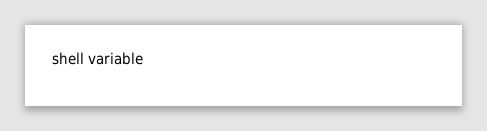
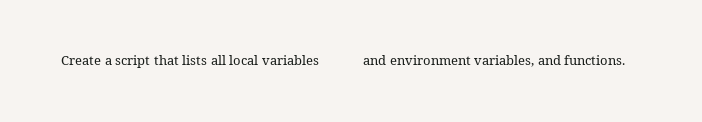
- shell variable
+ Create a script that lists all local variables and environment variables, and functions.

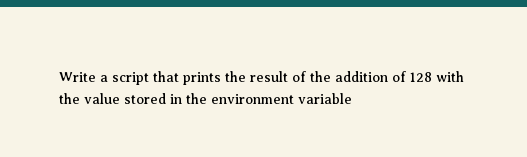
- Create a script that lists all local variables and environment variables, and functions.
+ Write a script that prints the result of the addition of 128 with the value stored in the environment variable

